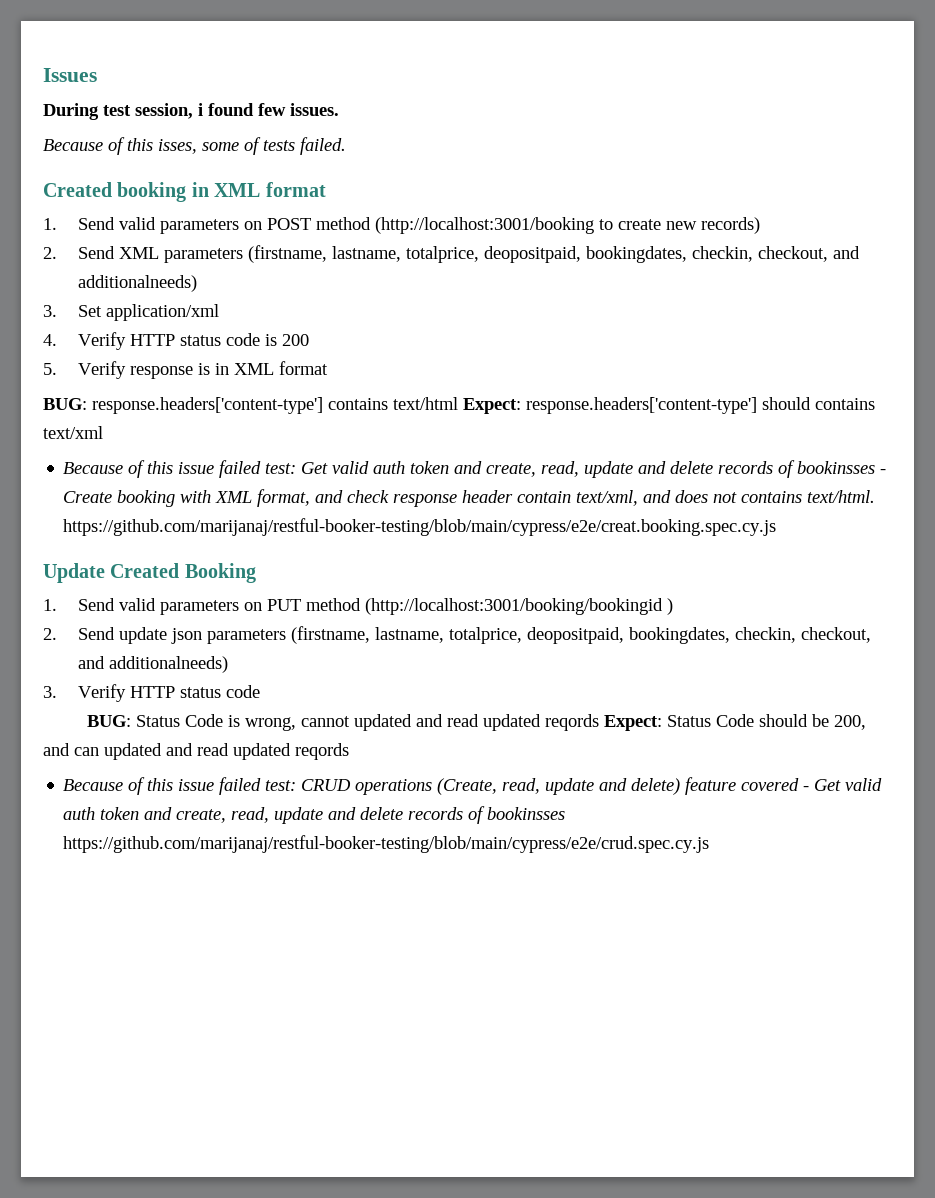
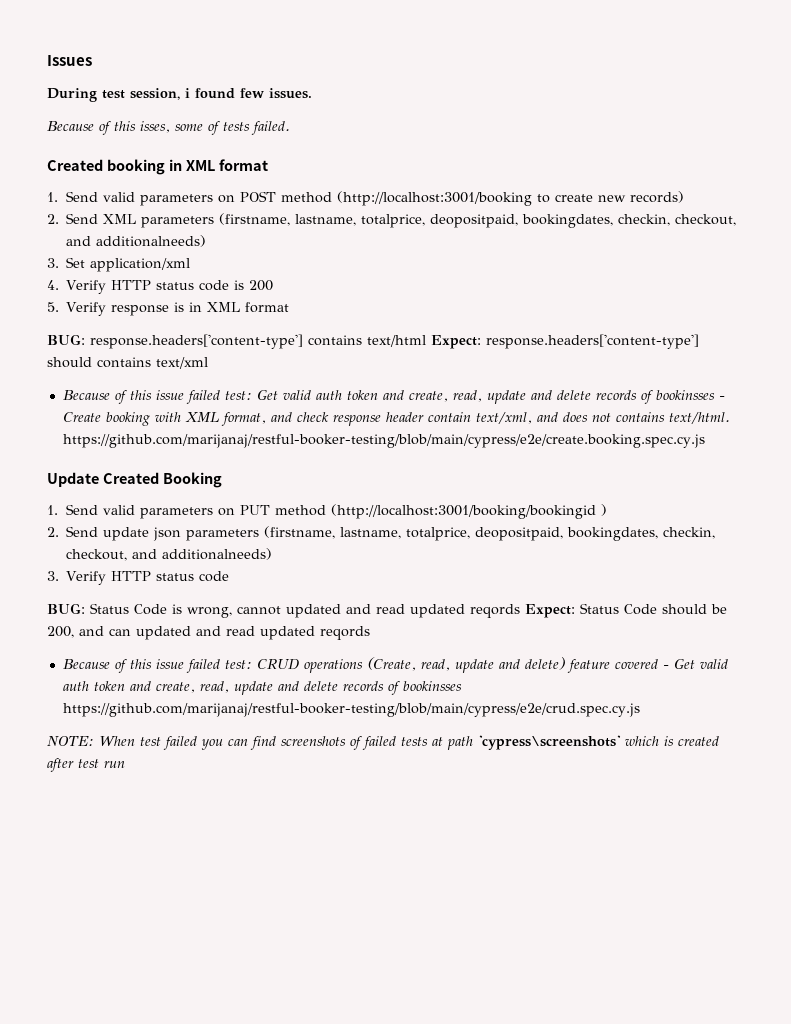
- Because of this issue failed test: Get valid auth token and create, read, update and delete records of bookinsses - Create booking with XML format, and check response header contain text/xml, and does not contains text/html. https://github.com/marijanaj/restful-booker-testing/blob/main/cypress/e2e/creat.booking.spec.cy.js
+ Because of this issue failed test: Get valid auth token and create, read, update and delete records of bookinsses - Create booking with XML format, and check response header contain text/xml, and does not contains text/html. https://github.com/marijanaj/restful-booker-testing/blob/main/cypress/e2e/create.booking.spec.cy.js
+ NOTE: When test failed you can find screenshots of failed tests at path 'cypress\screenshots' which is created after test run

